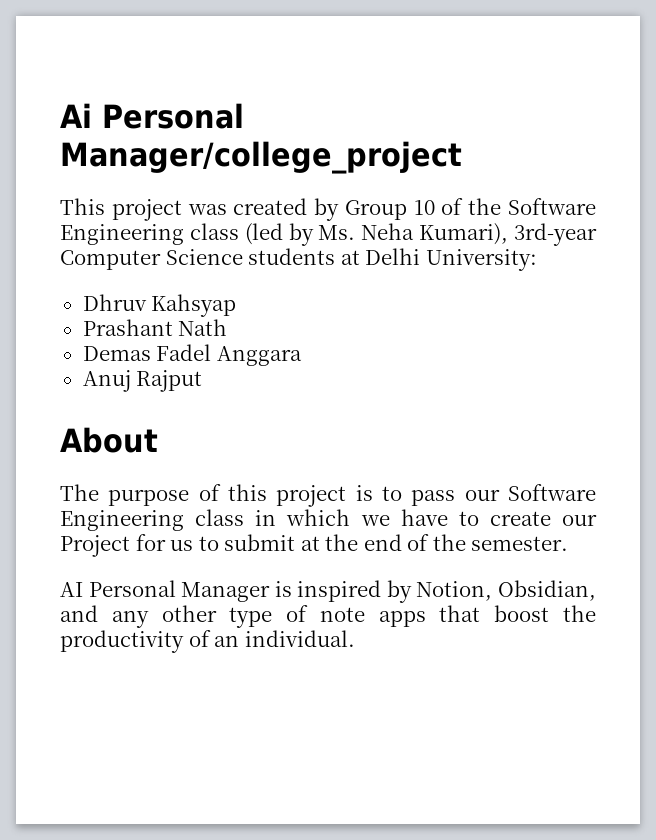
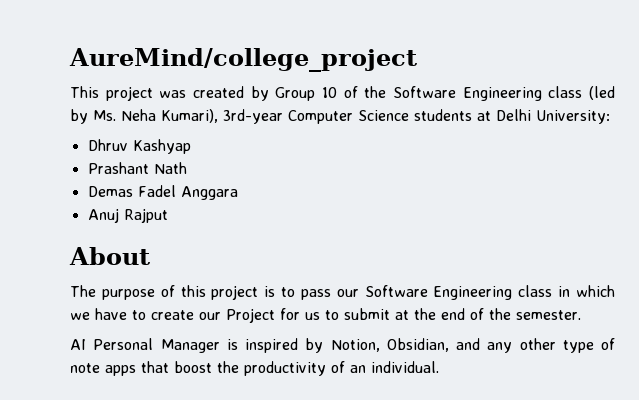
- Ai Personal Manager/college_project
+ AureMind/college_project
- Dhruv Kahsyap
+ Dhruv Kashyap

